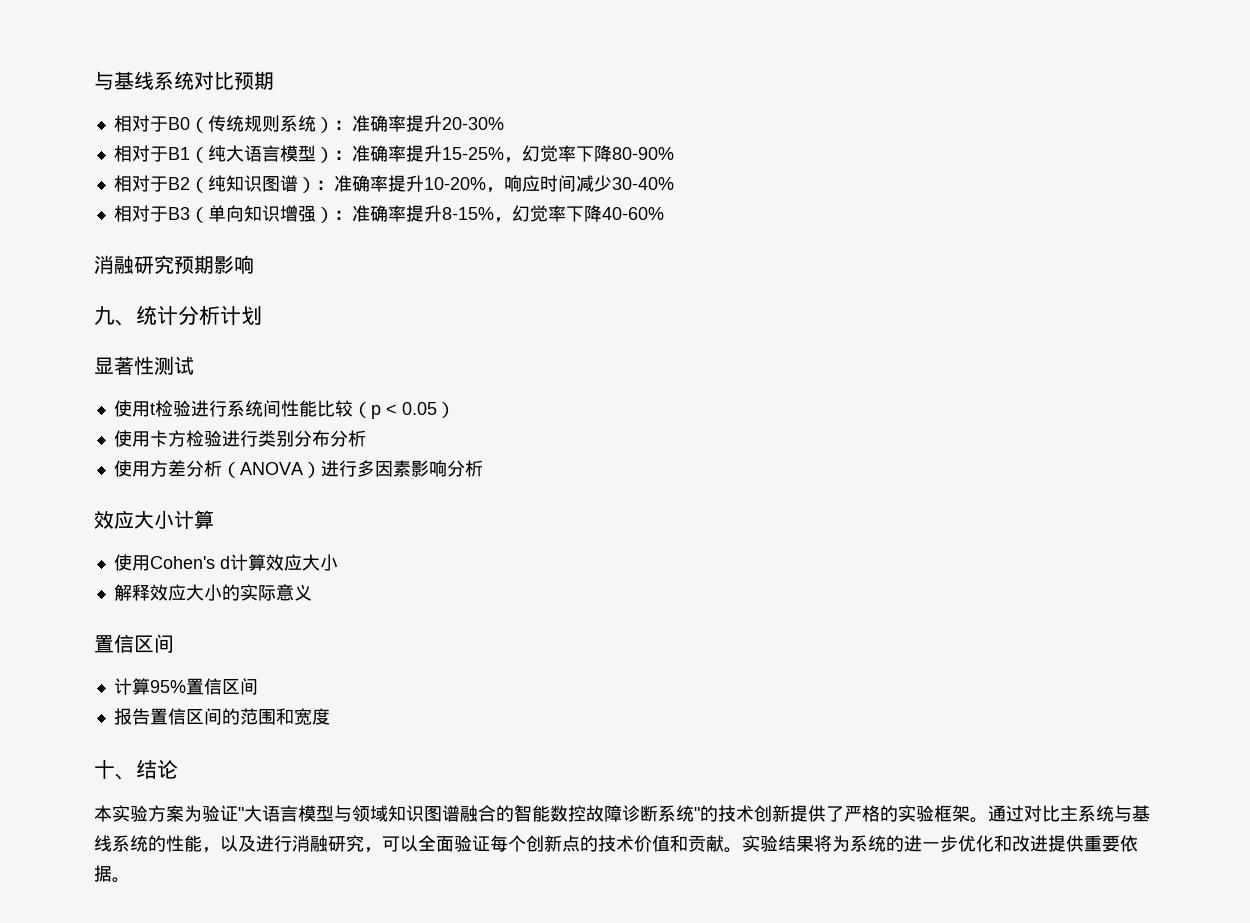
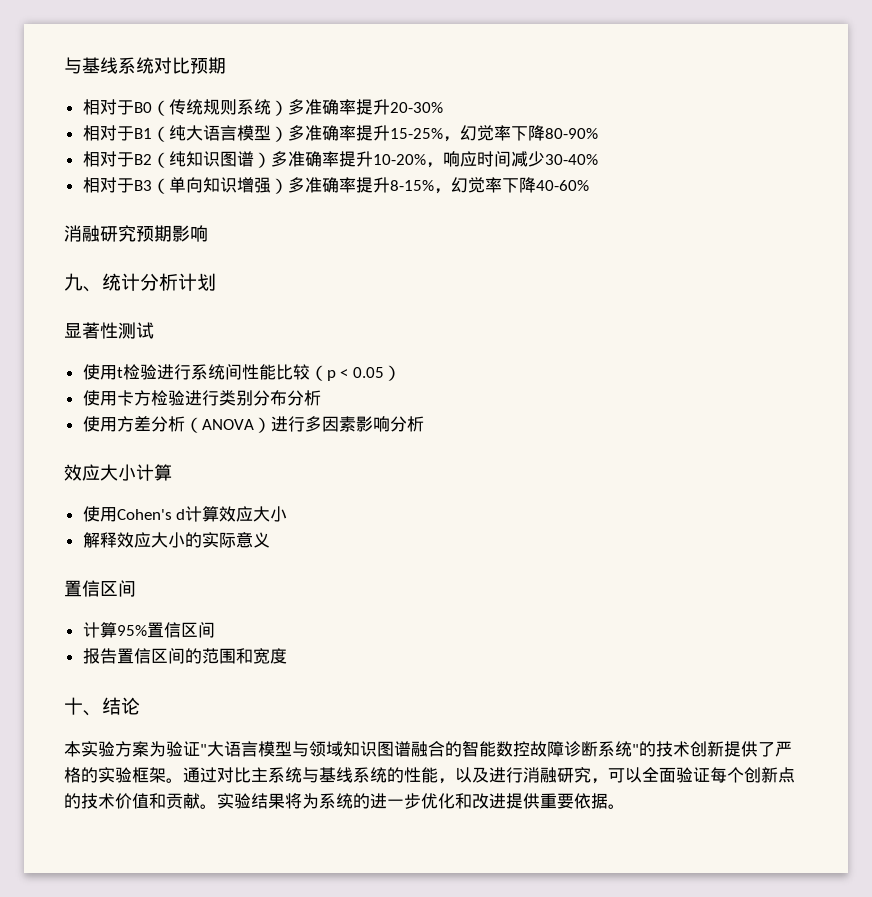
- 相对于B0（传统规则系统）：准确率提升20-30%
+ 相对于B0（传统规则系统）多准确率提升20-30%
- 相对于B1（纯大语言模型）：准确率提升15-25%，幻觉率下降80-90%
+ 相对于B1（纯大语言模型）多准确率提升15-25%，幻觉率下降80-90%
- 相对于B2（纯知识图谱）：准确率提升10-20%，响应时间减少30-40%
+ 相对于B2（纯知识图谱）多准确率提升10-20%，响应时间减少30-40%
- 相对于B3（单向知识增强）：准确率提升8-15%，幻觉率下降40-60%
+ 相对于B3（单向知识增强）多准确率提升8-15%，幻觉率下降40-60%

